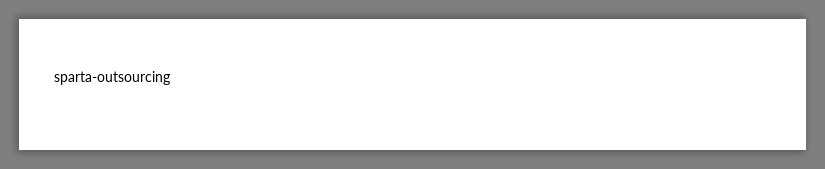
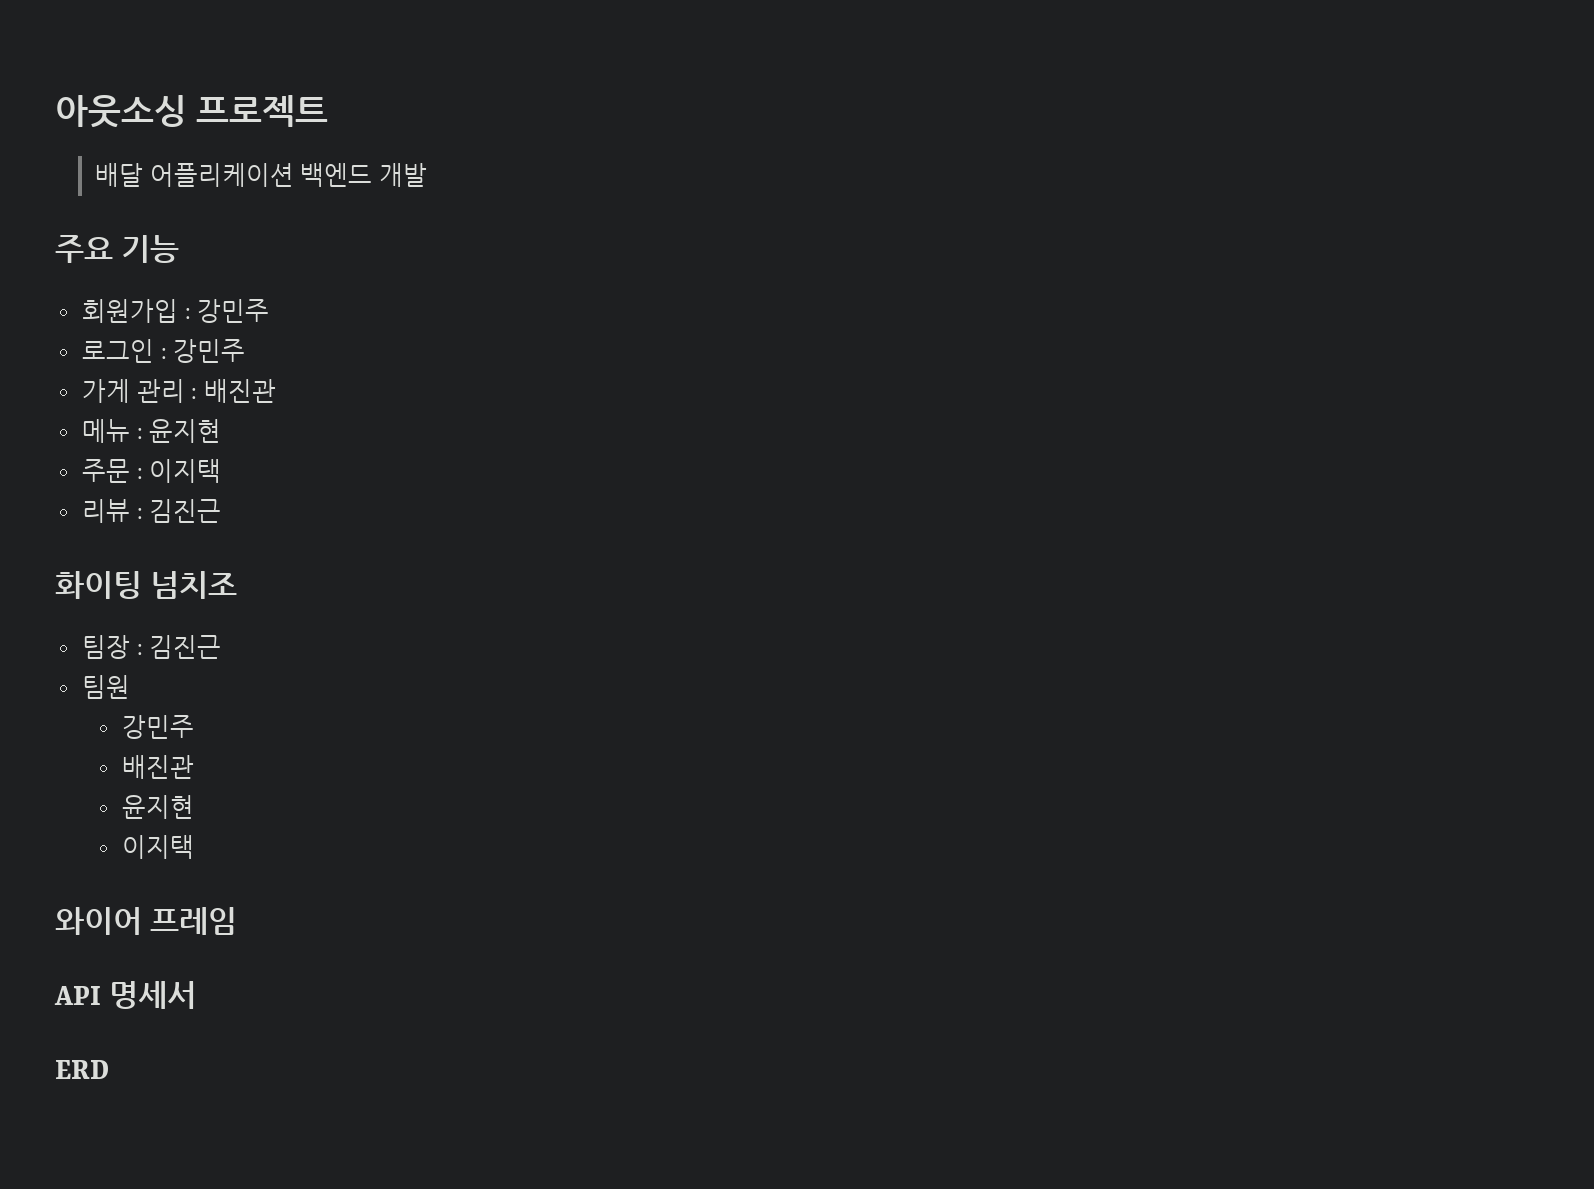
- sparta-outsourcing
+ 아웃소싱 프로젝트
+ 배달 어플리케이션 백엔드 개발
+ 주요 기능
+ 회원가입 : 강민주
+ 로그인 : 강민주
+ 가게 관리 : 배진관
+ 메뉴 : 윤지현
+ 주문 : 이지택
+ 리뷰 : 김진근
+ 화이팅 넘치조
+ 팀장 : 김진근
+ 팀원
+ 강민주
+ 배진관
+ 윤지현
+ 이지택
+ 와이어 프레임
+ API 명세서
+ ERD

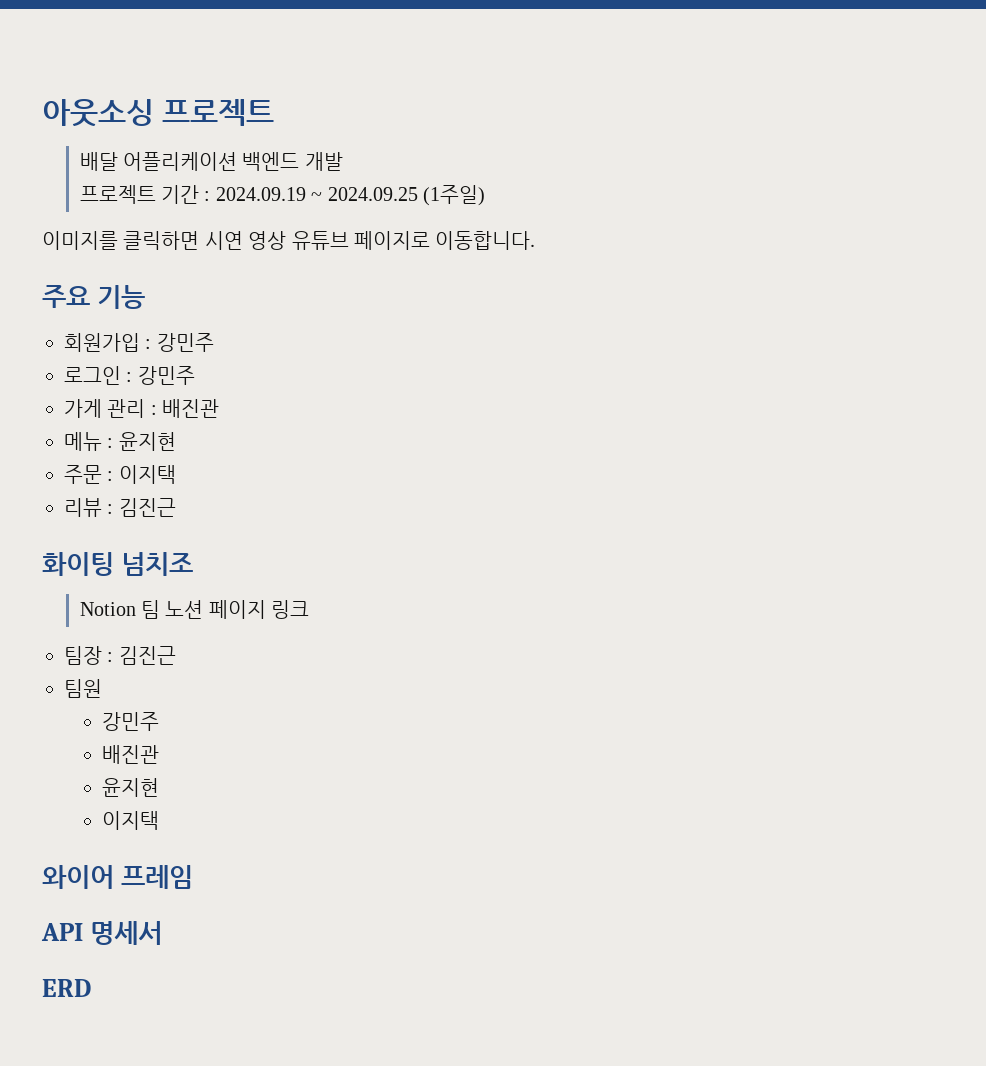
+ 프로젝트 기간 : 2024.09.19 ~ 2024.09.25 (1주일)
+ 이미지를 클릭하면 시연 영상 유튜브 페이지로 이동합니다.
+ Notion 팀 노션 페이지 링크

